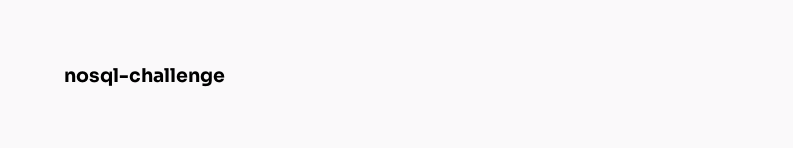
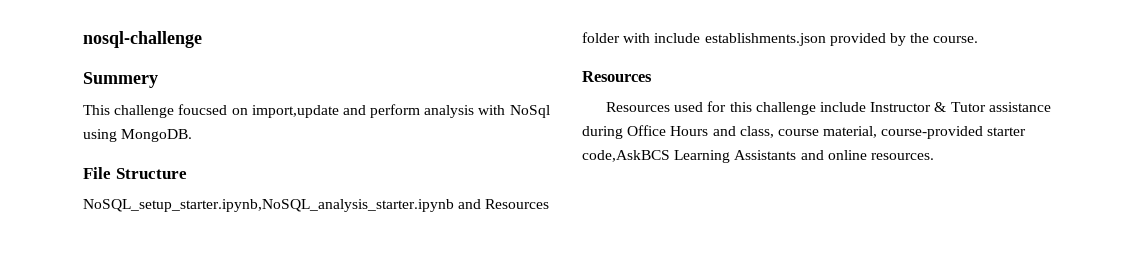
+ Summery
+ This challenge foucsed on import,update and perform analysis with NoSql using MongoDB.
+ File Structure
+ NoSQL_setup_starter.ipynb,NoSQL_analysis_starter.ipynb and Resources folder with include establishments.json provided by the course.
+ Resources
+ Resources used for this challenge include Instructor & Tutor assistance during Office Hours and class, course material, course-provided starter code,AskBCS Learning Assistants and online resources.

